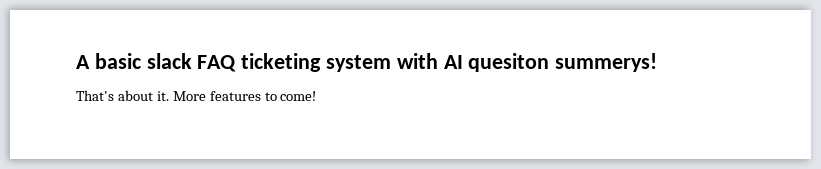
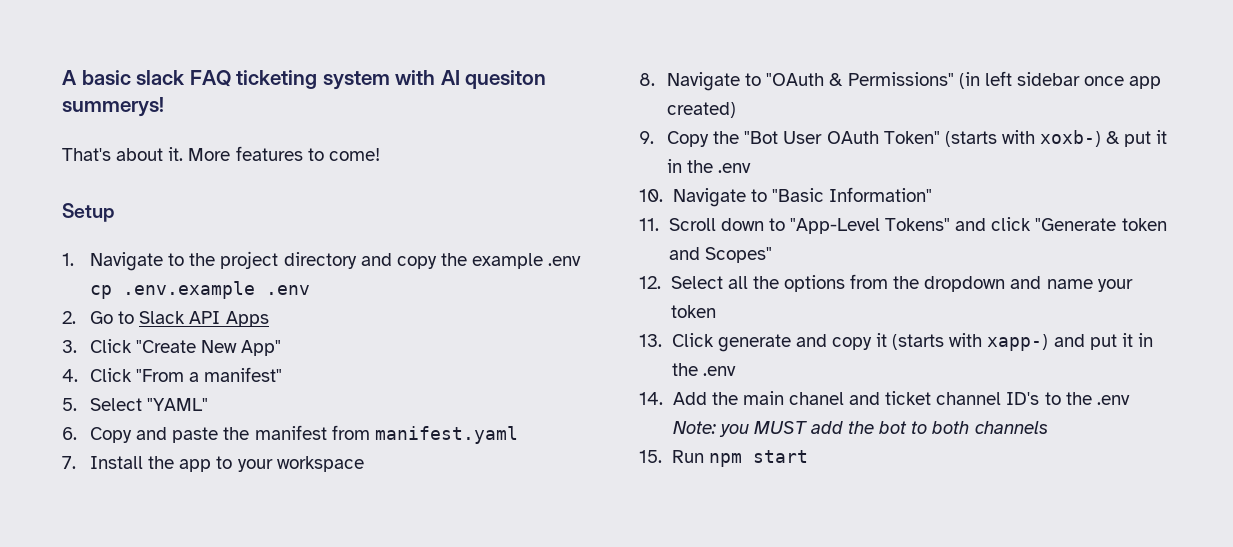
+ Setup
+ 1. Navigate to the project directory and copy the example .env cp .env.example .env
+ 2. Go to Slack API Apps
+ 3. Click "Create New App"
+ 4. Click "From a manifest"
+ 5. Select "YAML"
+ 6. Copy and paste the manifest from manifest.yaml
+ 7. Install the app to your workspace
+ 8. Navigate to "OAuth & Permissions" (in left sidebar once app created)
+ 9. Copy the "Bot User OAuth Token" (starts with xoxb-) & put it in the .env
+ 10. Navigate to "Basic Information"
+ 11. Scroll down to "App-Level Tokens" and click "Generate token and Scopes"
+ 12. Select all the options from the dropdown and name your token
+ 13. Click generate and copy it (starts with xapp-) and put it in the .env
+ 14. Add the main chanel and ticket channel ID's to the .env Note: you MUST add the bot to both channels
+ 15. Run npm start

